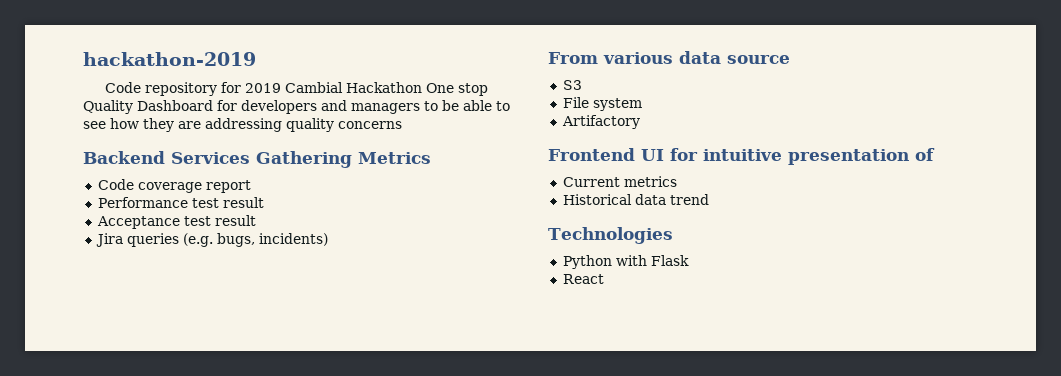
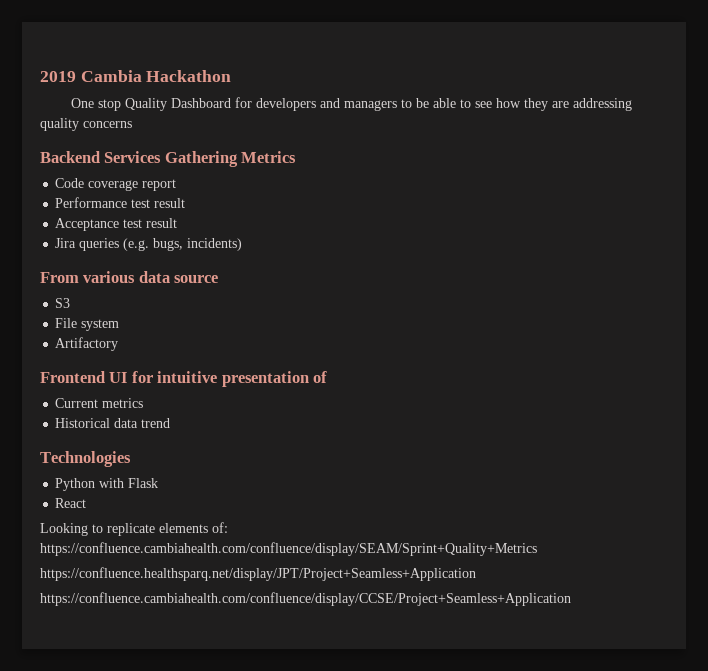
- hackathon-2019
- Code repository for 2019 Cambial Hackathon One stop Quality Dashboard for developers and managers to be able to see how they are addressing quality concerns
+ 2019 Cambia Hackathon
+ One stop Quality Dashboard for developers and managers to be able to see how they are addressing quality concerns
+ Looking to replicate elements of: https://confluence.cambiahealth.com/confluence/display/SEAM/Sprint+Quality+Metrics
+ https://confluence.healthsparq.net/display/JPT/Project+Seamless+Application
+ https://confluence.cambiahealth.com/confluence/display/CCSE/Project+Seamless+Application

